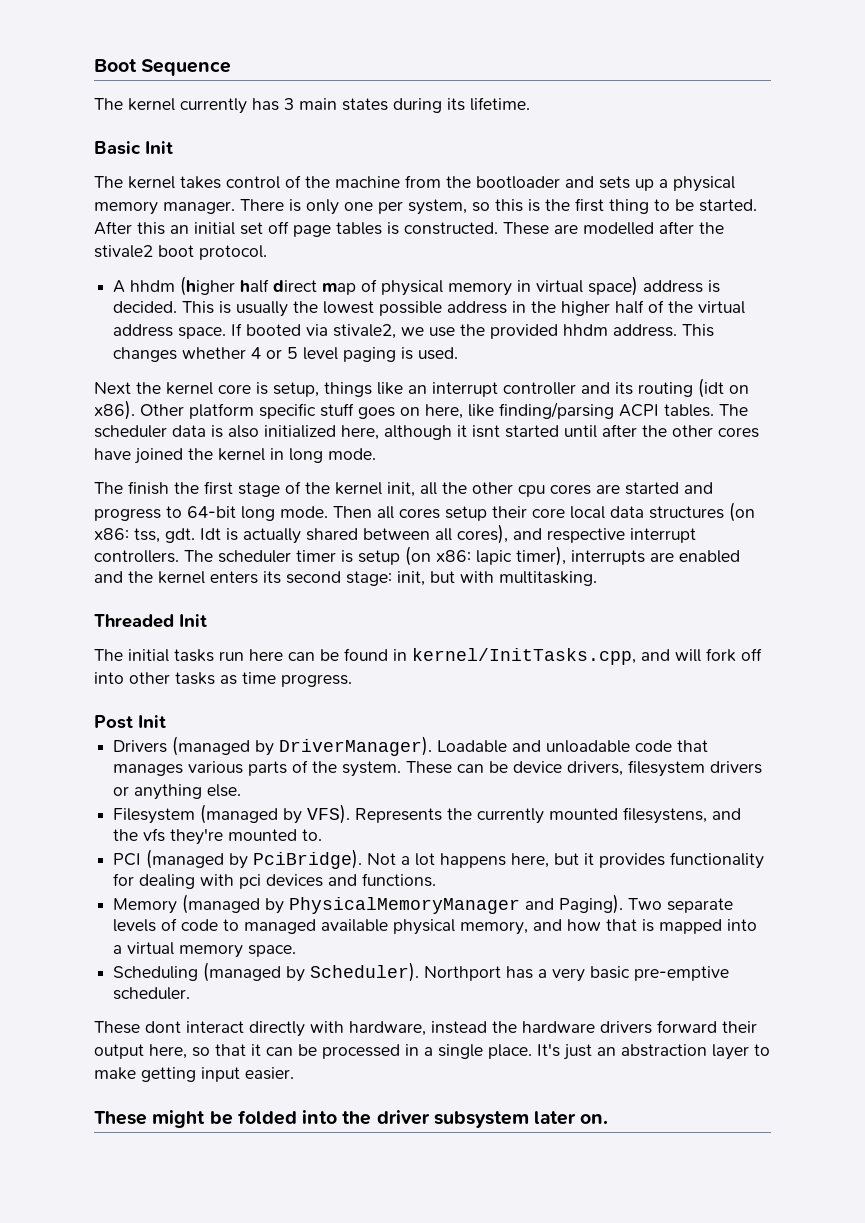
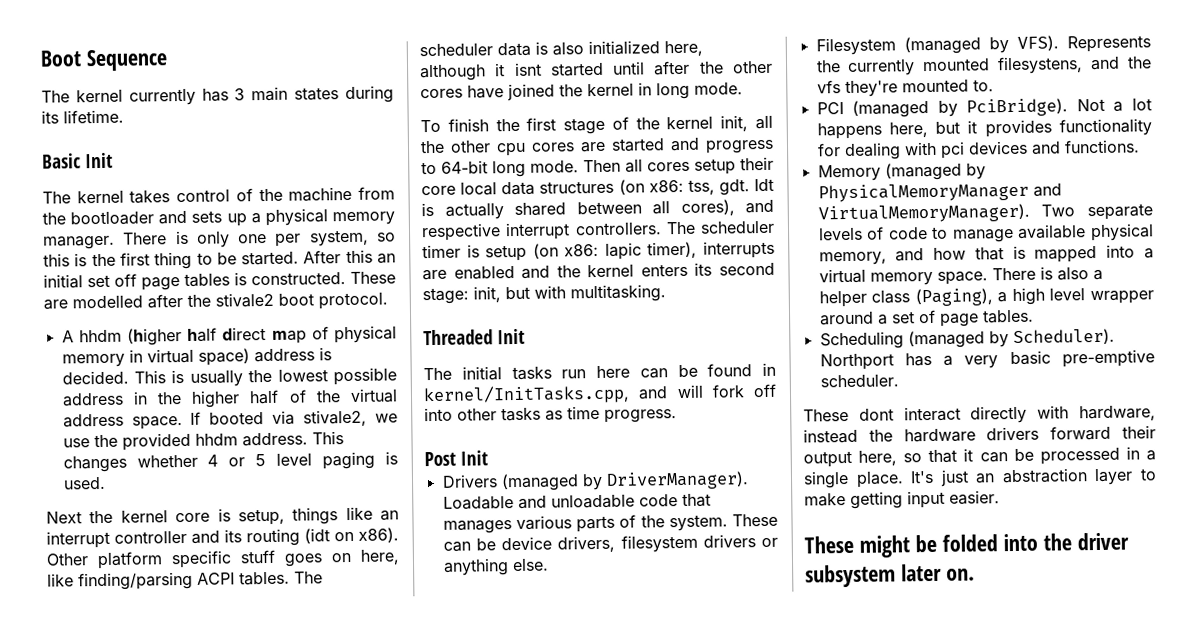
- The finish the first stage of the kernel init, all the other cpu cores are started and progress to 64-bit long mode.
+ To finish the first stage of the kernel init, all the other cpu cores are started and progress to 64-bit long mode.
- Memory (managed by PhysicalMemoryManager and Paging).
+ Memory (managed by PhysicalMemoryManager and VirtualMemoryManager).
- Two separate levels of code to managed available physical memory, and how that is mapped into a virtual memory space.
+ Two separate levels of code to manage available physical memory, and how that is mapped into a virtual memory space. There is also a helper class (Paging), a high level wrapper around a set of page tables.

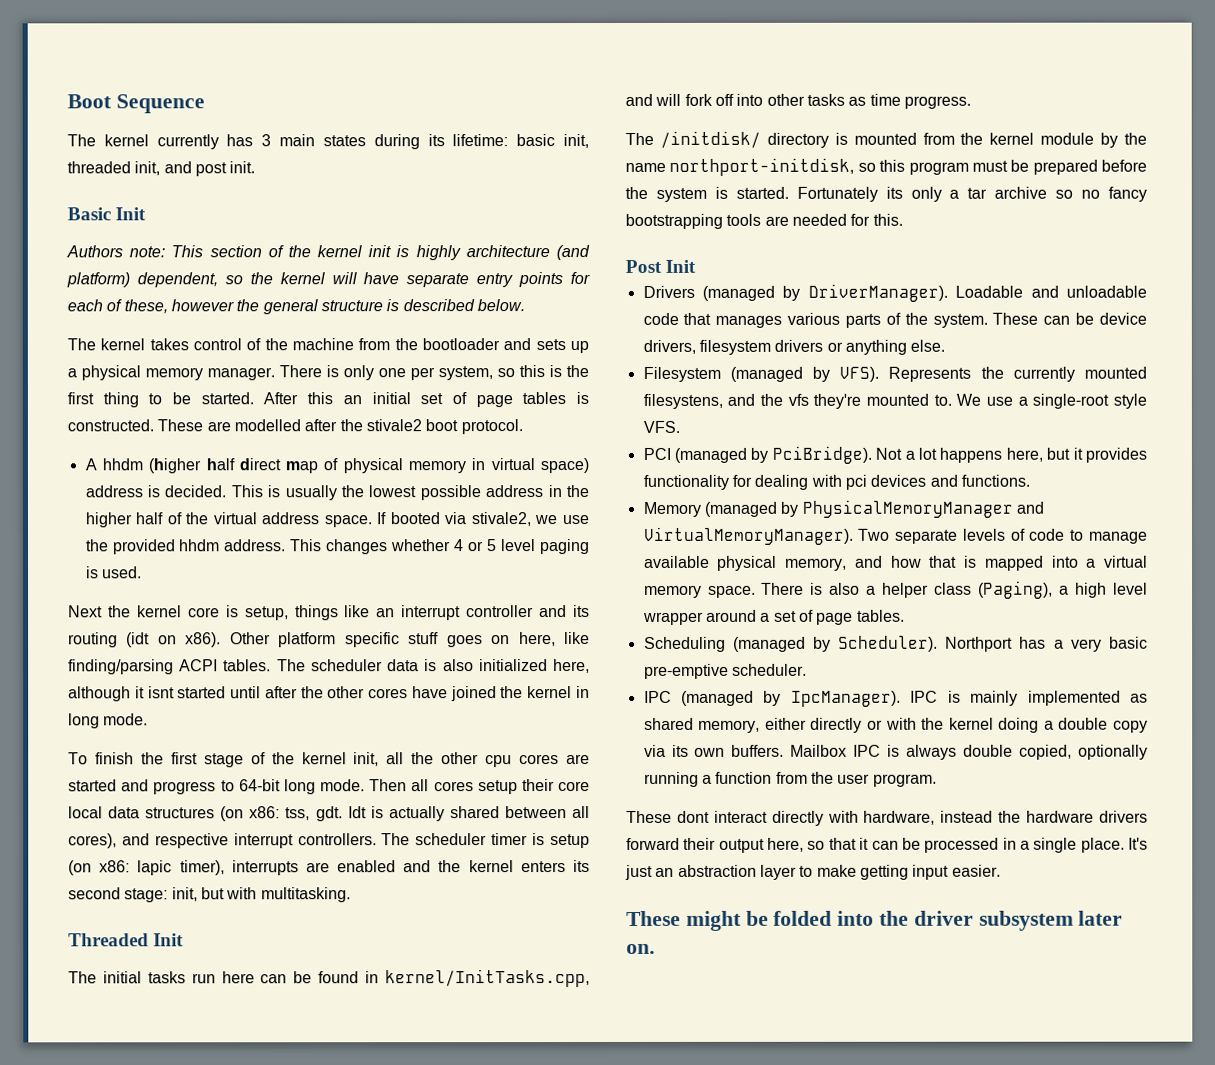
- The kernel currently has 3 main states during its lifetime.
+ The kernel currently has 3 main states during its lifetime: basic init, threaded init, and post init.
  Basic Init
+ Authors note: This section of the kernel init is highly architecture (and platform) dependent, so the kernel will have separate entry points for each of these, however the general structure is described below.
- After this an initial set off page tables is constructed.
+ After this an initial set of page tables is constructed.
+ The /initdisk/ directory is mounted from the kernel module by the name northport-initdisk, so this program must be prepared before the system is started. Fortunately its only a tar archive so no fancy bootstrapping tools are needed for this.
+ We use a single-root style VFS.
+ IPC (managed by IpcManager). IPC is mainly implemented as shared memory, either directly or with the kernel doing a double copy via its own buffers. Mailbox IPC is always double copied, optionally running a function from the user program.

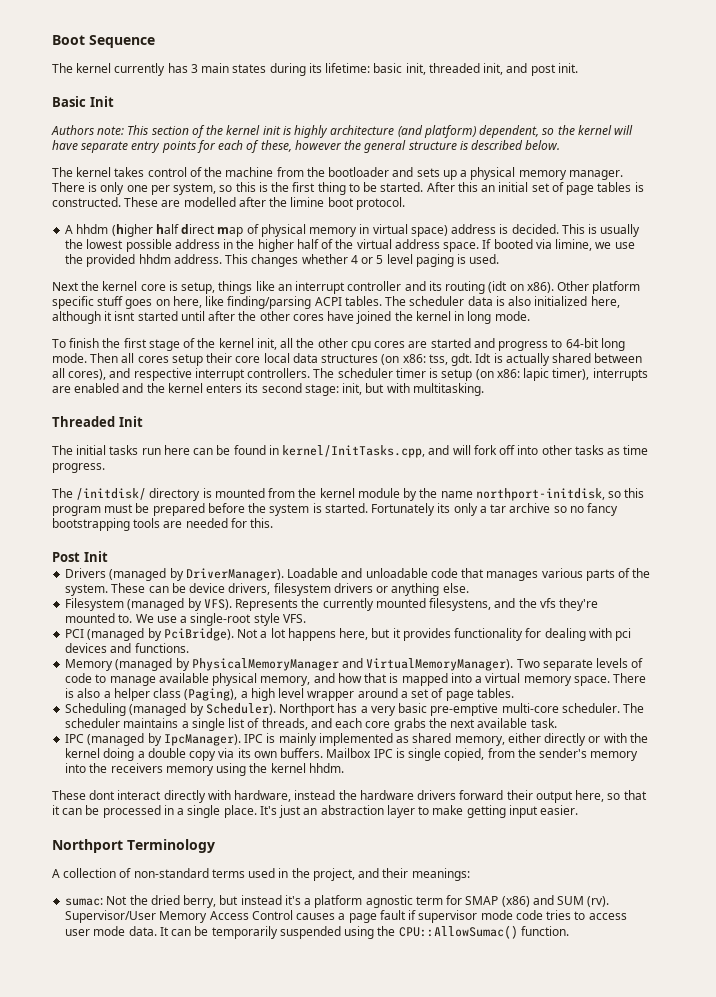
- These are modelled after the stivale2 boot protocol.
+ These are modelled after the limine boot protocol.
- If booted via stivale2, we use the provided hhdm address.
+ If booted via limine, we use the provided hhdm address.
- Northport has a very basic pre-emptive scheduler.
+ Northport has a very basic pre-emptive multi-core scheduler. The scheduler maintains a single list of threads, and each core grabs the next available task.
- Mailbox IPC is always double copied, optionally running a function from the user program.
+ Mailbox IPC is single copied, from the sender's memory into the receivers memory using the kernel hhdm.
- These might be folded into the driver subsystem later on.
+ Northport Terminology
+ A collection of non-standard terms used in the project, and their meanings:
+ sumac: Not the dried berry, but instead it's a platform agnostic term for SMAP (x86) and SUM (rv). Supervisor/User Memory Access Control causes a page fault if supervisor mode code tries to access user mode data. It can be temporarily suspended using the CPU::AllowSumac() function.

